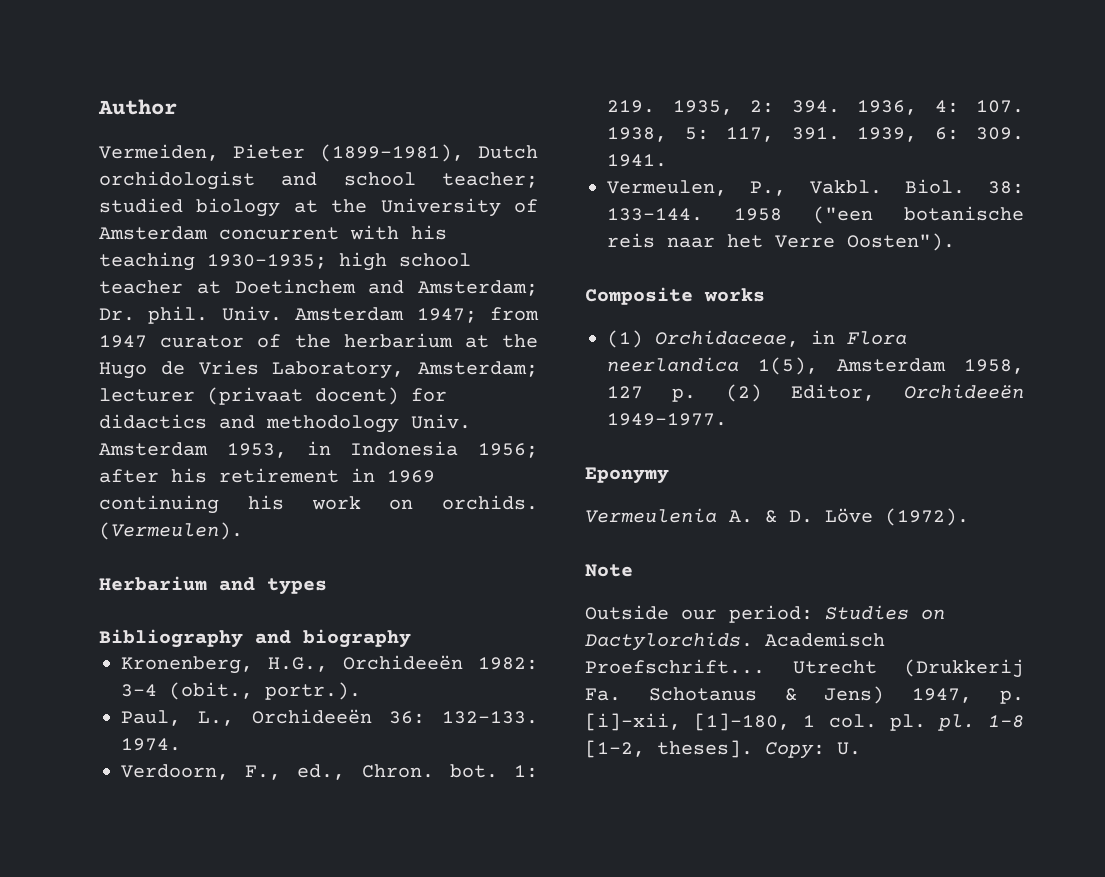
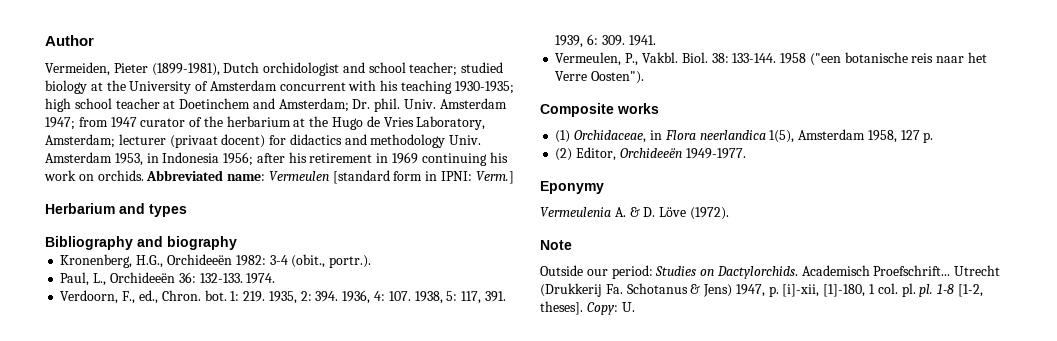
- (Vermeulen).
+ Abbreviated name: Vermeulen [standard form in IPNI: Verm.]
- (1) Orchidaceae, in Flora neerlandica 1(5), Amsterdam 1958, 127 p. (2) Editor, Orchideeën 1949-1977.
+ (1) Orchidaceae, in Flora neerlandica 1(5), Amsterdam 1958, 127 p.
+ (2) Editor, Orchideeën 1949-1977.

